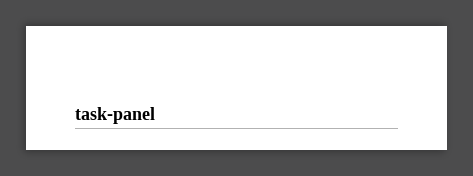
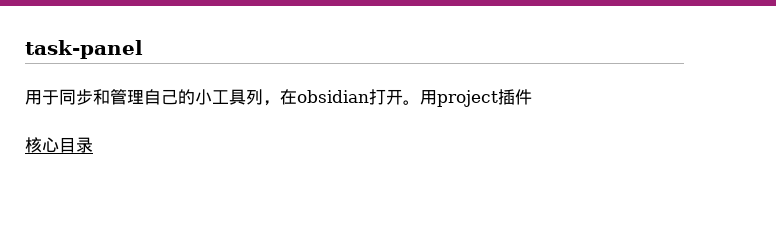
+ 用于同步和管理自己的小工具列，在obsidian打开。用project插件
+ 核心目录

